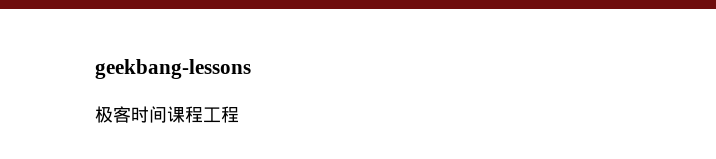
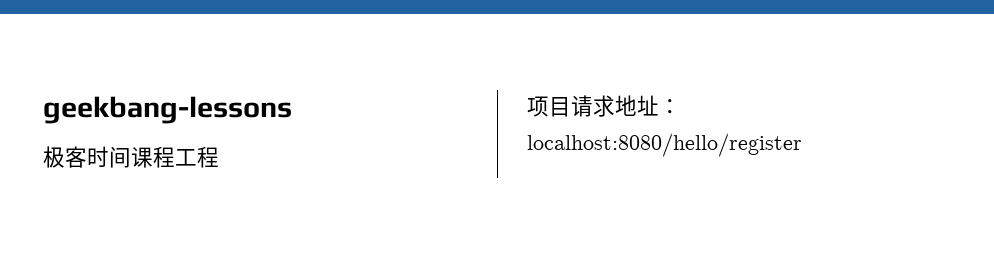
+ 项目请求地址：localhost:8080/hello/register

